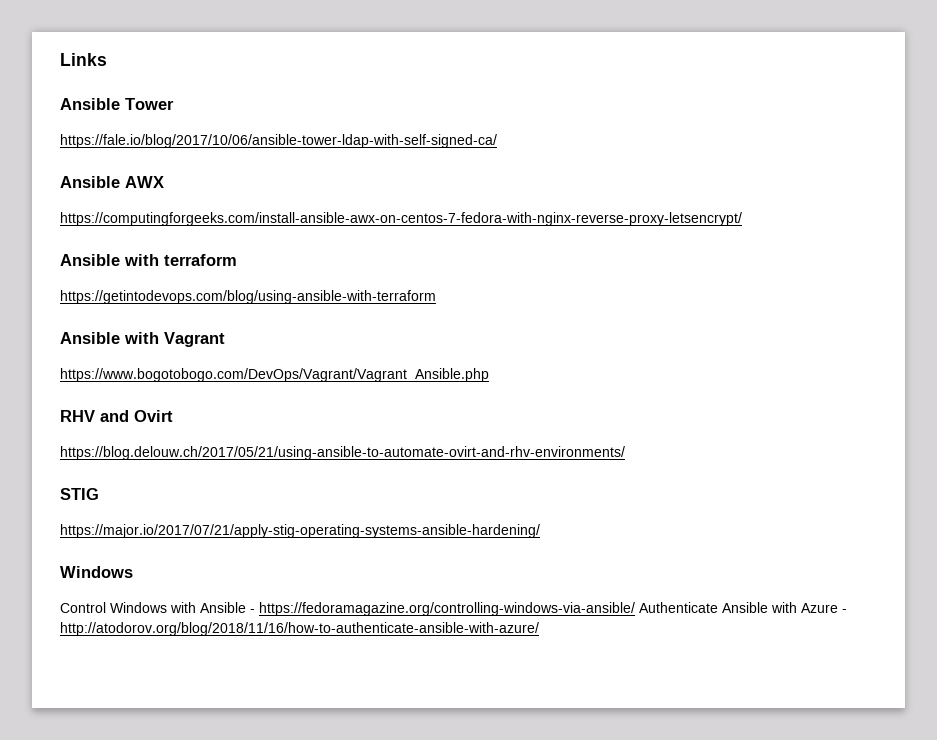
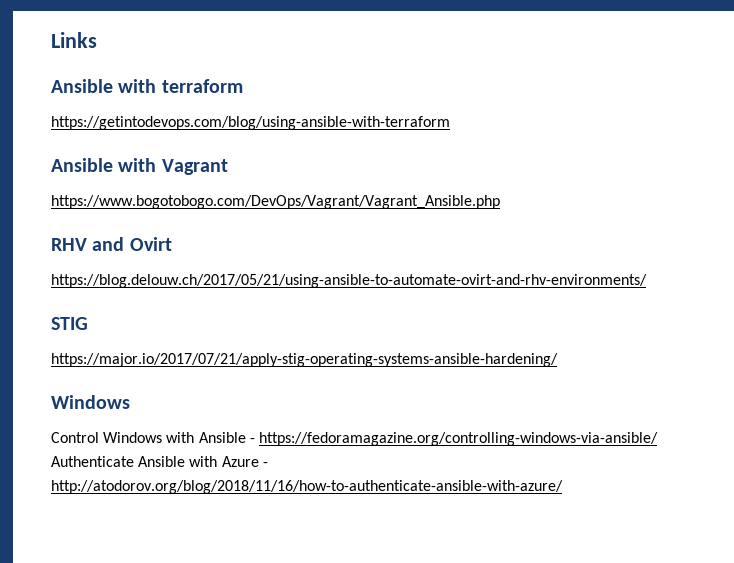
- Ansible Tower
- https://fale.io/blog/2017/10/06/ansible-tower-ldap-with-self-signed-ca/
- Ansible AWX
- https://computingforgeeks.com/install-ansible-awx-on-centos-7-fedora-with-nginx-reverse-proxy-letsencrypt/

